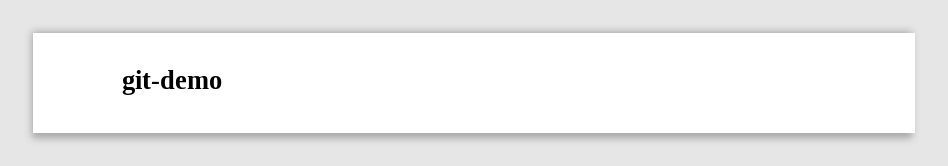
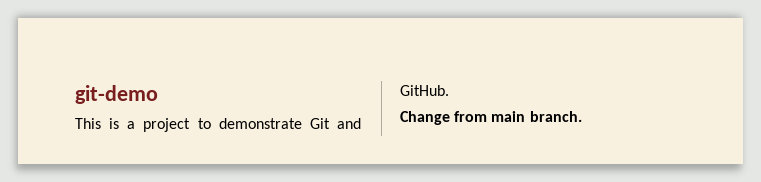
+ This is a project to demonstrate Git and GitHub.
+ Change from main branch.

